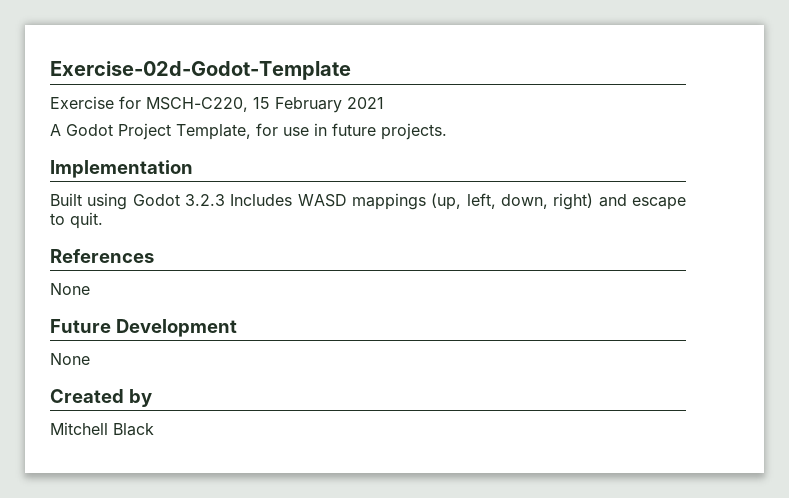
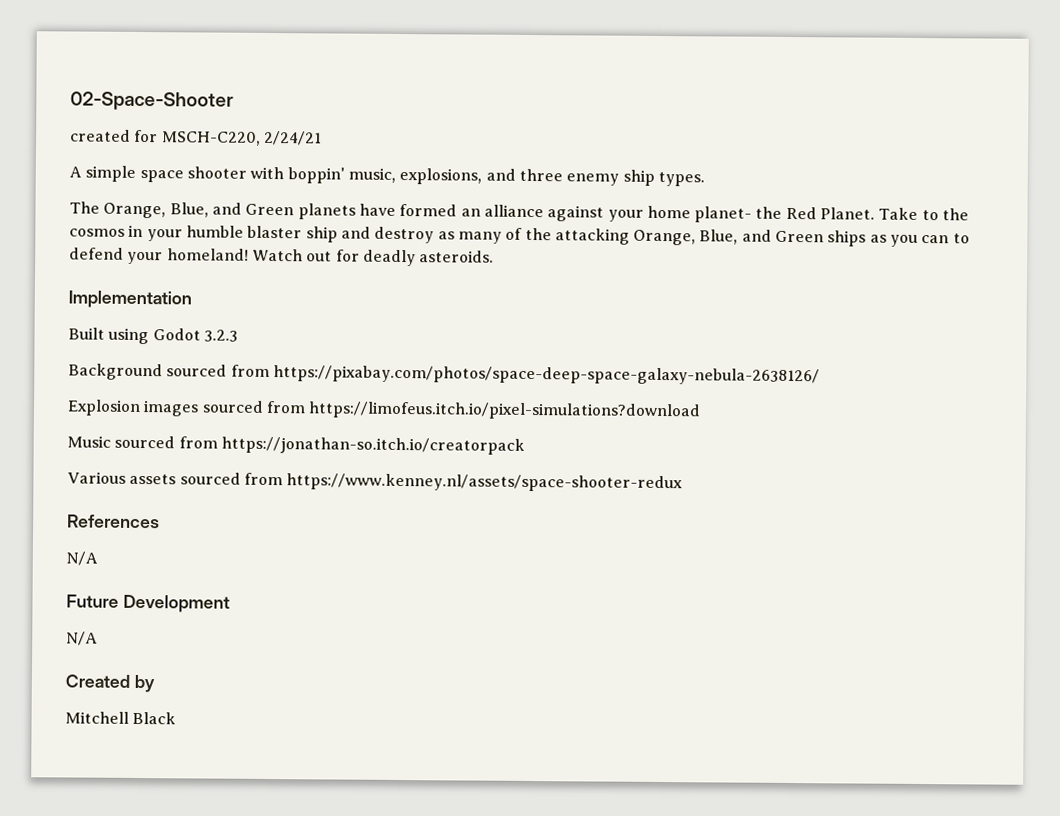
- Exercise-02d-Godot-Template
- Exercise for MSCH-C220, 15 February 2021
- A Godot Project Template, for use in future projects.
+ 02-Space-Shooter
+ created for MSCH-C220, 2/24/21
+ A simple space shooter with boppin' music, explosions, and three enemy ship types.
+ The Orange, Blue, and Green planets have formed an alliance against your home planet- the Red Planet. Take to the cosmos in your humble blaster ship and destroy as many of the attacking Orange, Blue, and Green ships as you can to defend your homeland! Watch out for deadly asteroids.
- Built using Godot 3.2.3 Includes WASD mappings (up, left, down, right) and escape to quit.
+ Built using Godot 3.2.3
+ Background sourced from https://pixabay.com/photos/space-deep-space-galaxy-nebula-2638126/
+ Explosion images sourced from https://limofeus.itch.io/pixel-simulations?download
+ Music sourced from https://jonathan-so.itch.io/creatorpack
+ Various assets sourced from https://www.kenney.nl/assets/space-shooter-redux
  References
- None
+ N/A
  Future Development
- None
+ N/A

